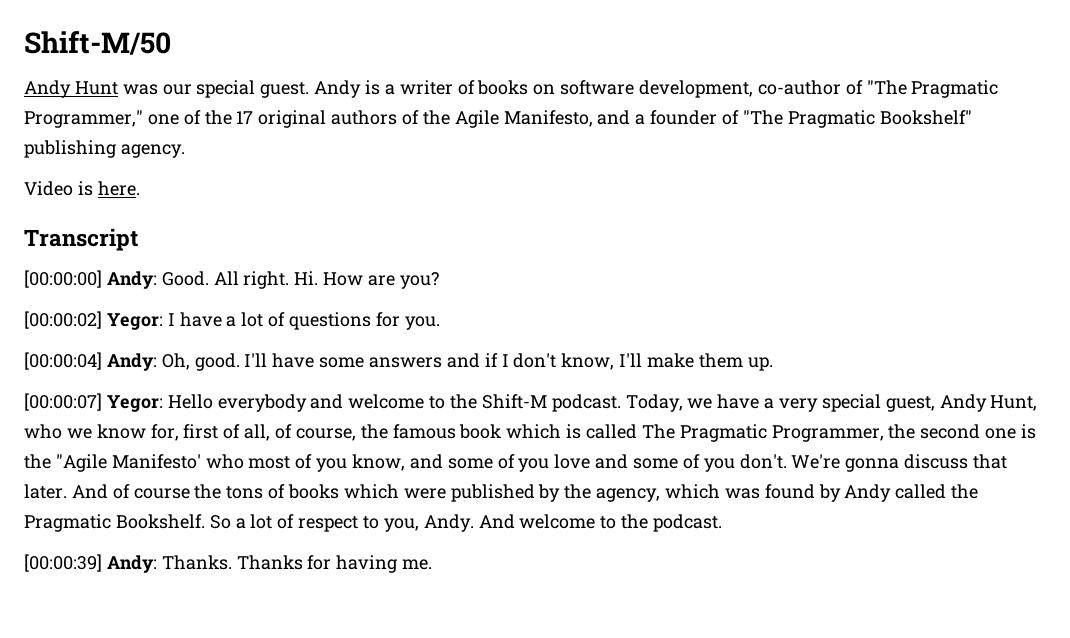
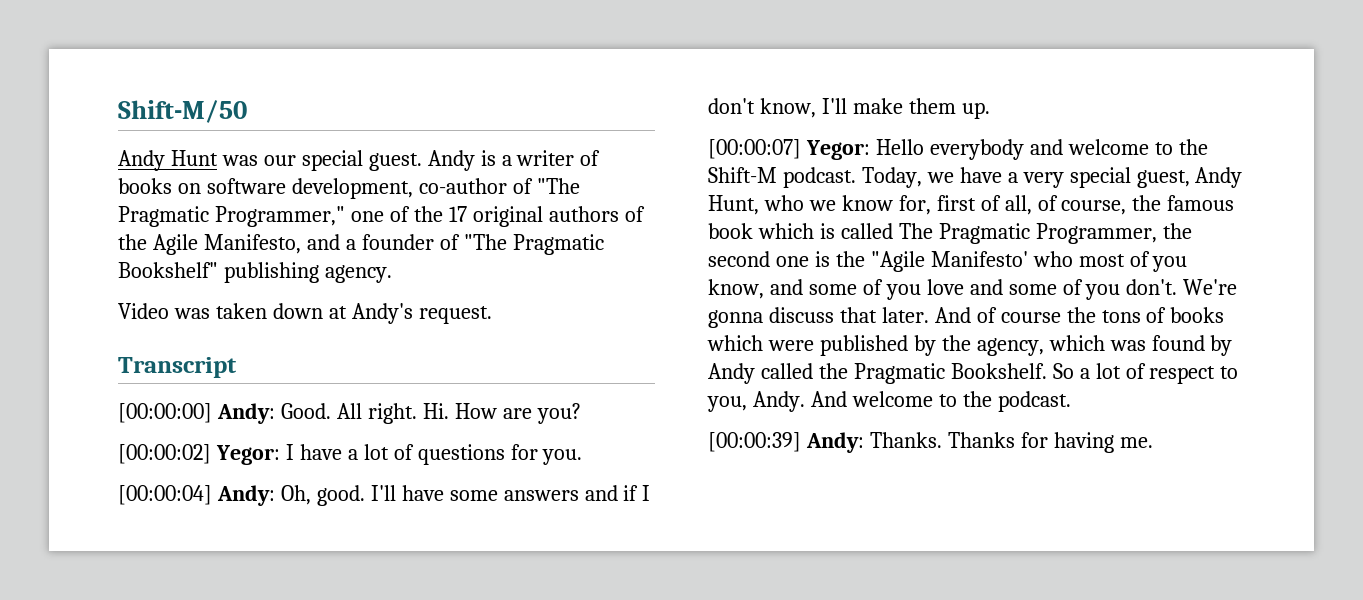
- Video is here.
+ Video was taken down at Andy's request.

